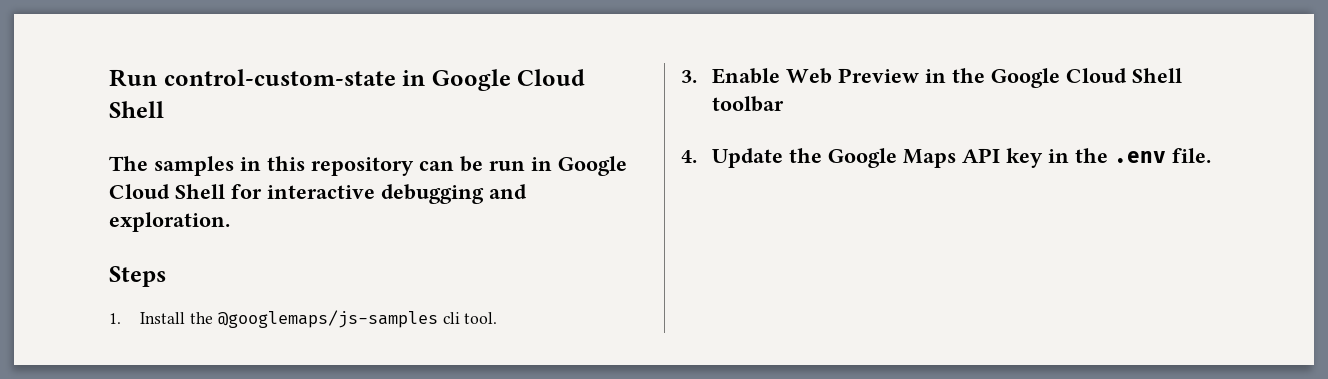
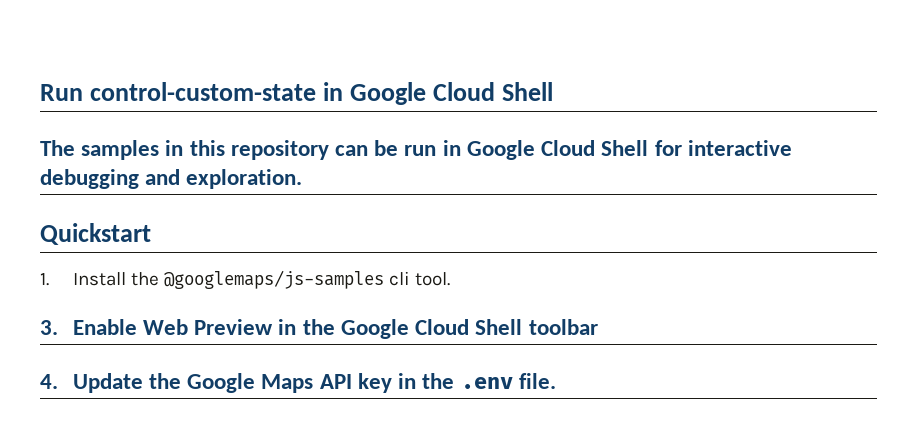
- Steps
+ Quickstart

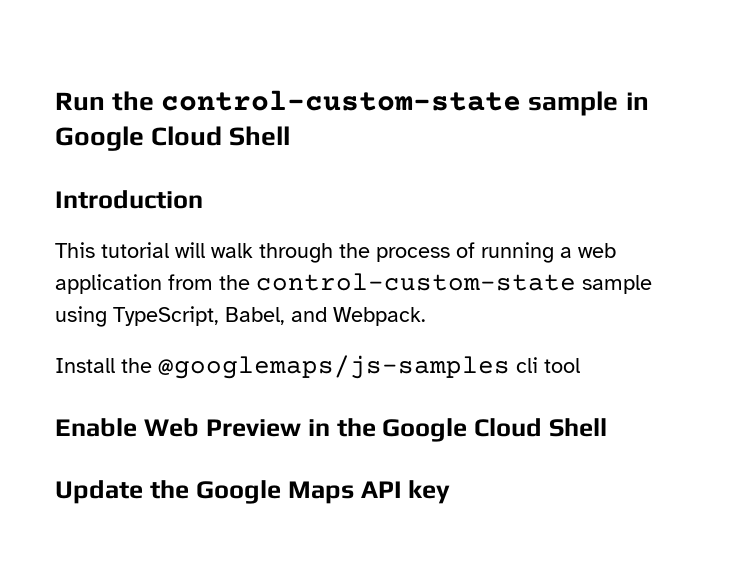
- Run control-custom-state in Google Cloud Shell
+ Run the control-custom-state sample in Google Cloud Shell
- The samples in this repository can be run in Google Cloud Shell for interactive debugging and exploration.
- Quickstart
- 1. Install the @googlemaps/js-samples cli tool.
- 3. Enable Web Preview in the Google Cloud Shell toolbar
- 4. Update the Google Maps API key in the .env file.
+ Introduction
+ This tutorial will walk through the process of running a web application from the control-custom-state sample using TypeScript, Babel, and Webpack.
+ Install the @googlemaps/js-samples cli tool
+ Enable Web Preview in the Google Cloud Shell
+ Update the Google Maps API key

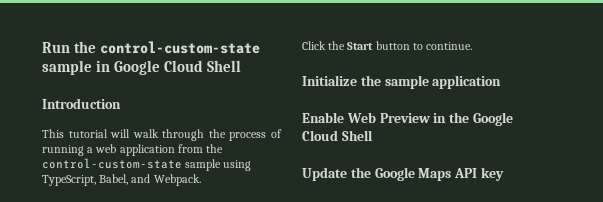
- Install the @googlemaps/js-samples cli tool
+ Click the Start button to continue.
+ Initialize the sample application

